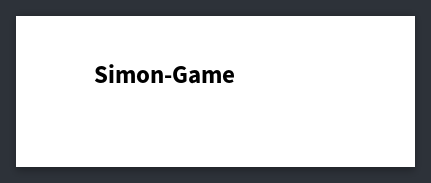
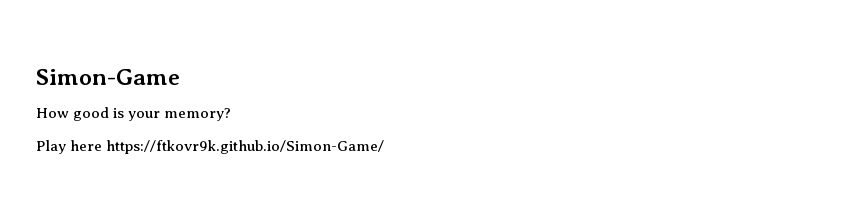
+ How good is your memory?
+ Play here https://ftkovr9k.github.io/Simon-Game/

